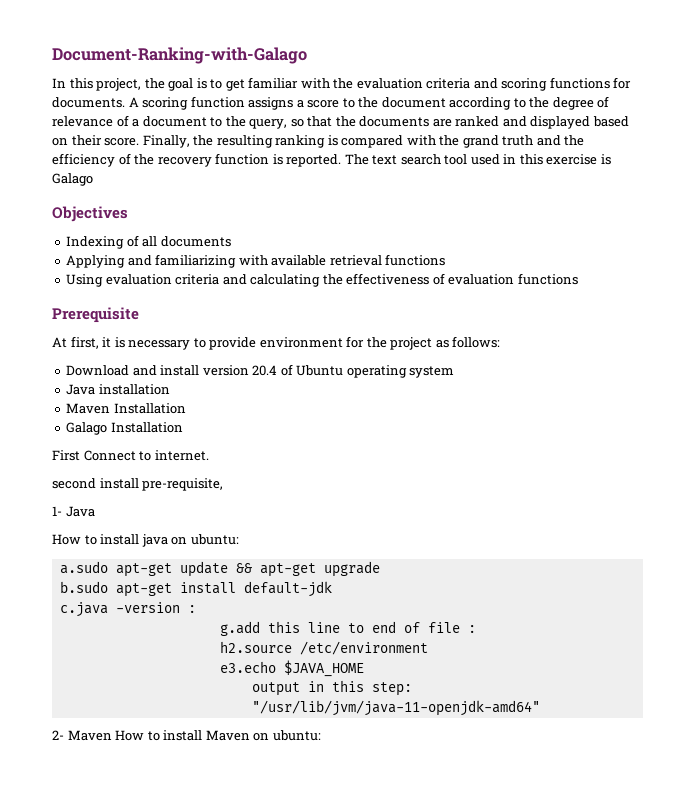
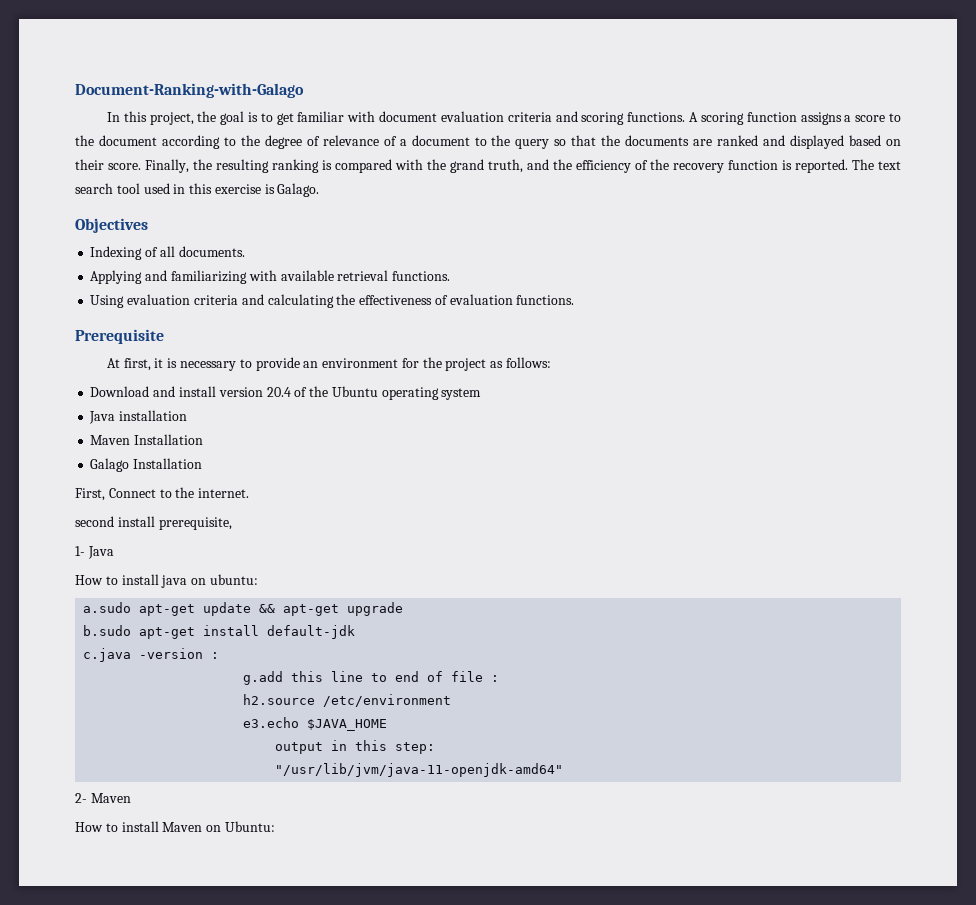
- In this project, the goal is to get familiar with the evaluation criteria and scoring functions for documents.
+ In this project, the goal is to get familiar with document evaluation criteria and scoring functions.
- A scoring function assigns a score to the document according to the degree of relevance of a document to the query, so that the documents are ranked and displayed based on their score.
+ A scoring function assigns a score to the document according to the degree of relevance of a document to the query so that the documents are ranked and displayed based on their score.
- Finally, the resulting ranking is compared with the grand truth and the efficiency of the recovery function is reported.
+ Finally, the resulting ranking is compared with the grand truth, and the efficiency of the recovery function is reported.
- The text search tool used in this exercise is Galago
+ The text search tool used in this exercise is Galago.
- Indexing of all documents
+ Indexing of all documents.
- Applying and familiarizing with available retrieval functions
+ Applying and familiarizing with available retrieval functions.
- Using evaluation criteria and calculating the effectiveness of evaluation functions
+ Using evaluation criteria and calculating the effectiveness of evaluation functions.
- At first, it is necessary to provide environment for the project as follows:
+ At first, it is necessary to provide an environment for the project as follows:
- Download and install version 20.4 of Ubuntu operating system
+ Download and install version 20.4 of the Ubuntu operating system
- First Connect to internet.
+ First, Connect to the internet.
- second install pre-requisite,
+ second install prerequisite,
- 2- Maven How to install Maven on ubuntu:
+ 2- Maven
+ How to install Maven on Ubuntu:

